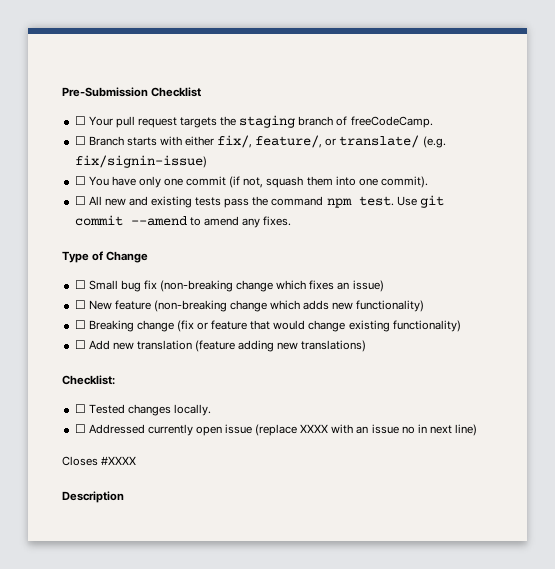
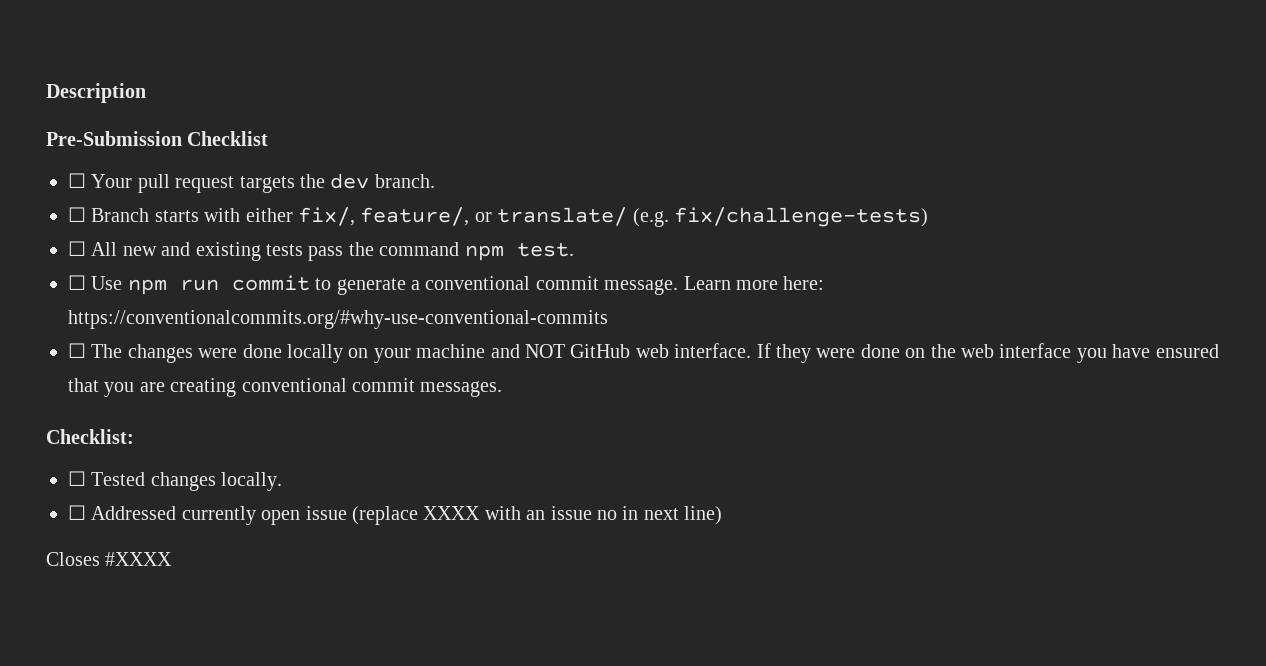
+ Description
- ☐ Your pull request targets the staging branch of freeCodeCamp.
+ ☐ Your pull request targets the dev branch.
- ☐ Branch starts with either fix/, feature/, or translate/ (e.g. fix/signin-issue)
- ☐ You have only one commit (if not, squash them into one commit).
+ ☐ Branch starts with either fix/, feature/, or translate/ (e.g. fix/challenge-tests)
- ☐ All new and existing tests pass the command npm test. Use git commit --amend to amend any fixes.
- Type of Change
- ☐ Small bug fix (non-breaking change which fixes an issue)
- ☐ New feature (non-breaking change which adds new functionality)
- ☐ Breaking change (fix or feature that would change existing functionality)
- ☐ Add new translation (feature adding new translations)
+ ☐ All new and existing tests pass the command npm test.
+ ☐ Use npm run commit to generate a conventional commit message. Learn more here: https://conventionalcommits.org/#why-use-conventional-commits
+ ☐ The changes were done locally on your machine and NOT GitHub web interface. If they were done on the web interface you have ensured that you are creating conventional commit messages.
- Description

